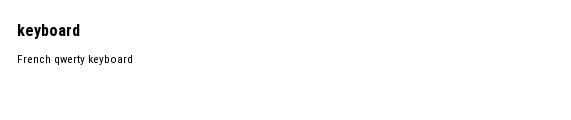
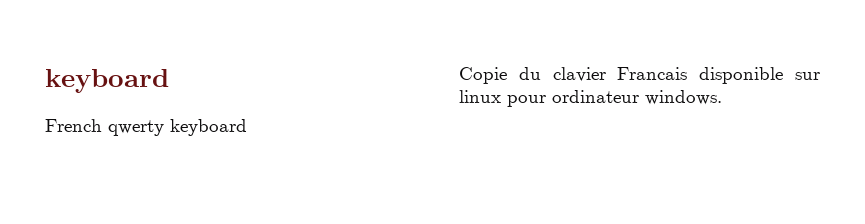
+ Copie du clavier Francais disponible sur linux pour ordinateur windows.

